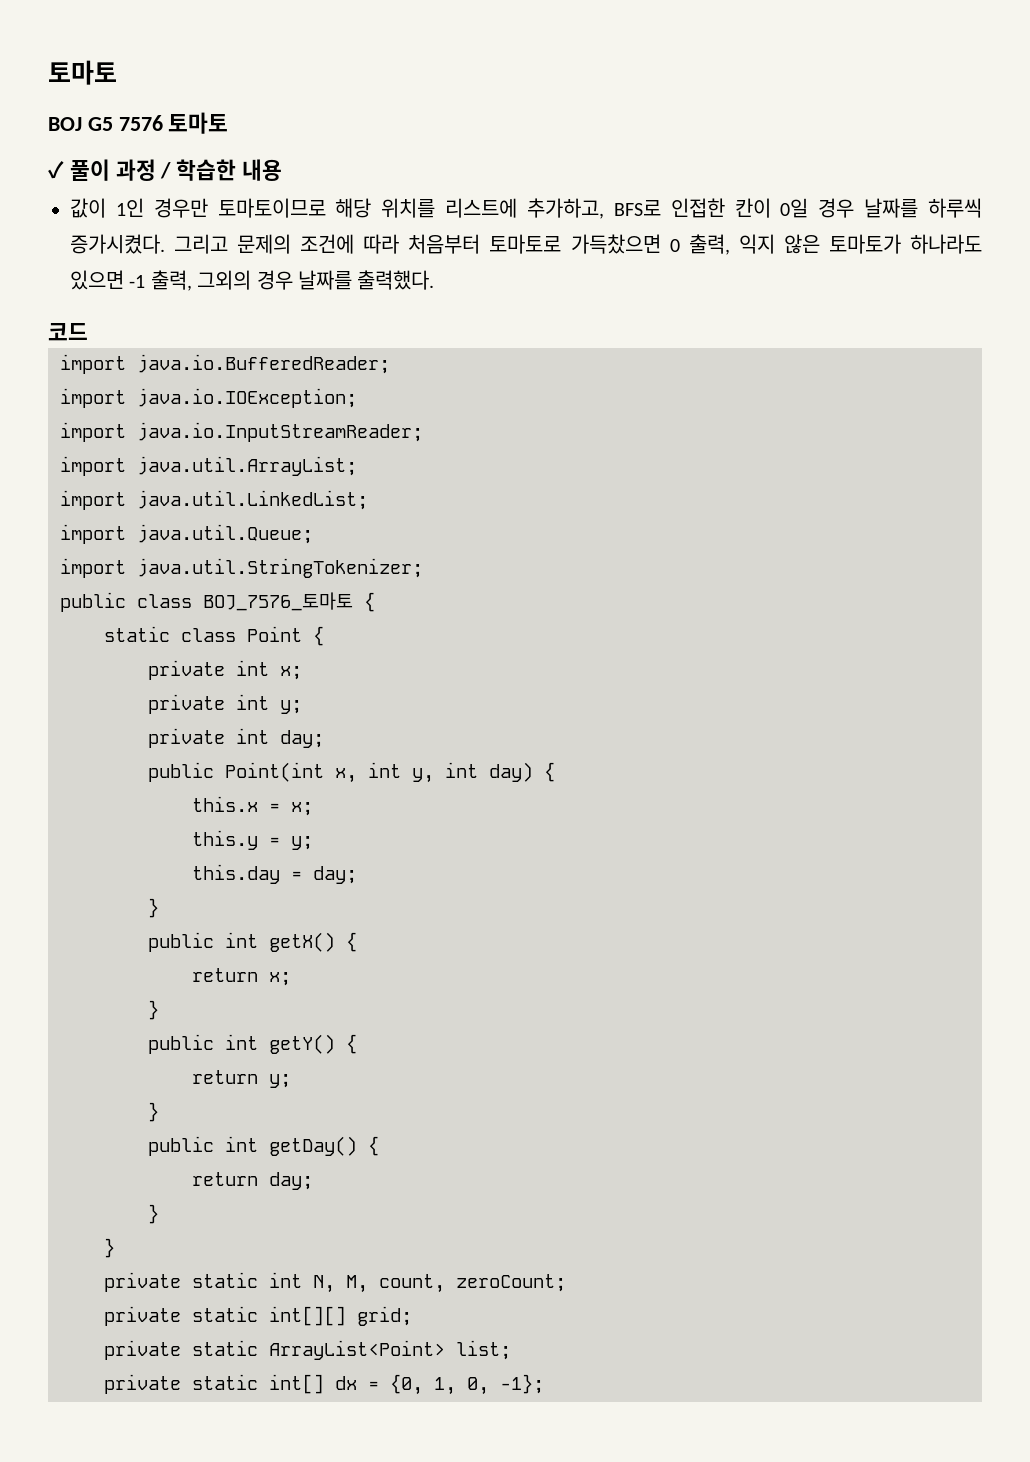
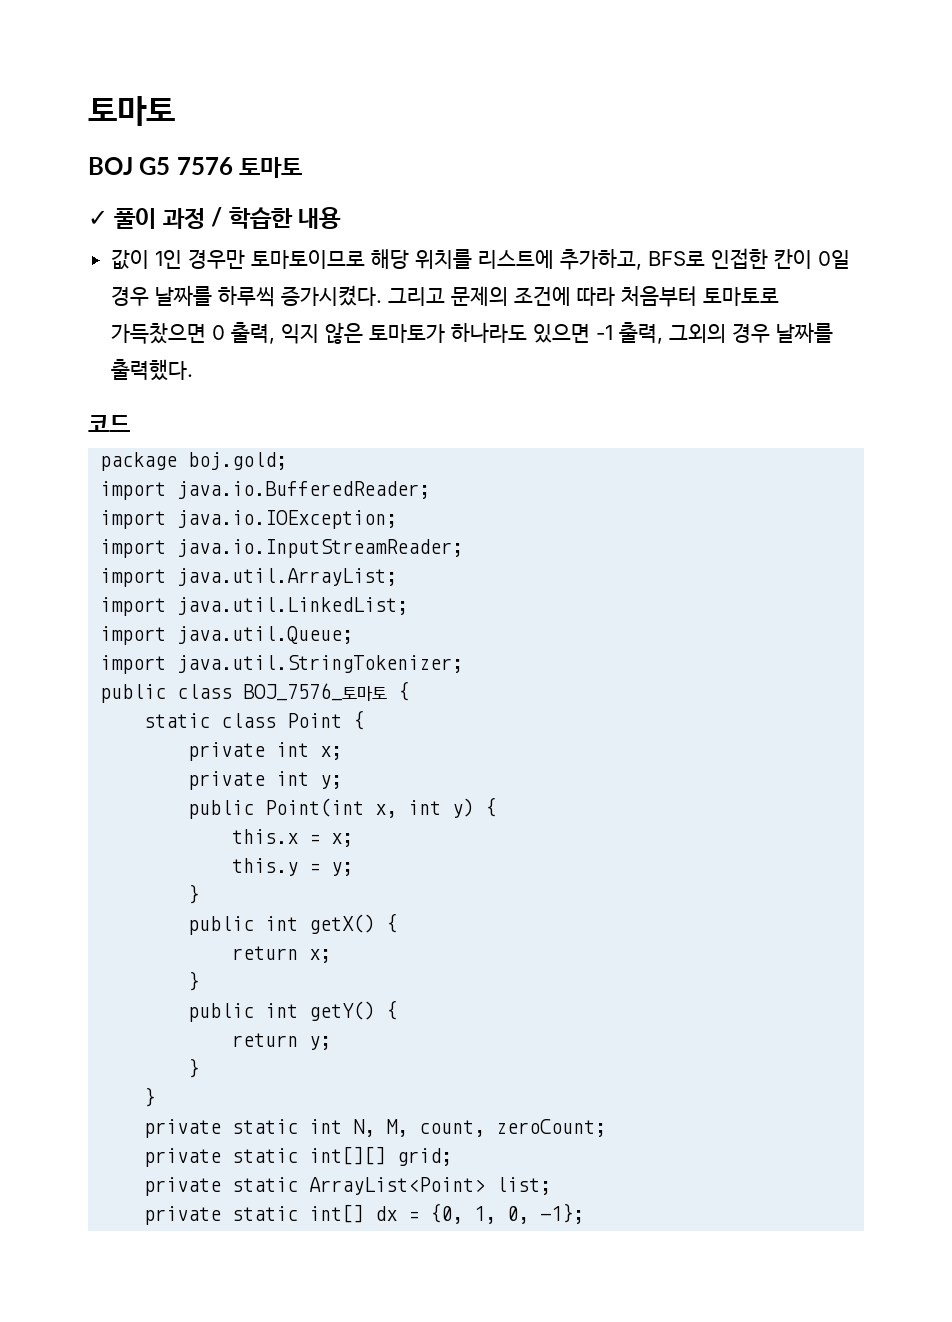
+ package boj.gold;
- private int day;
- public Point(int x, int y, int day) {
+ public Point(int x, int y) {
- this.day = day;
- public int getDay() {
- return day;
- }

